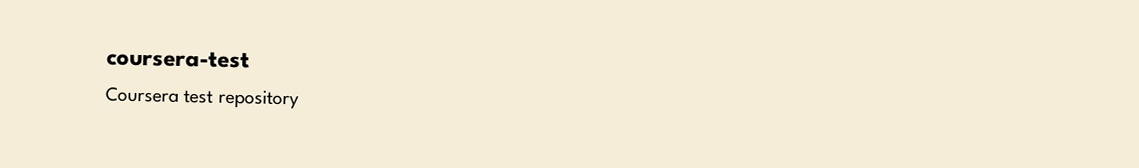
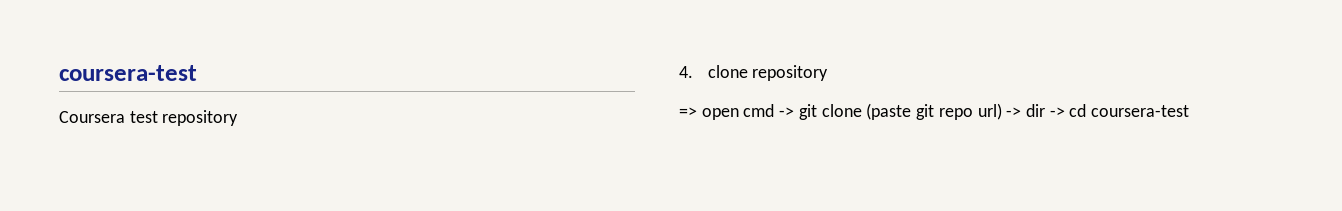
+ 4. clone repository
+ => open cmd -> git clone (paste git repo url) -> dir -> cd coursera-test

